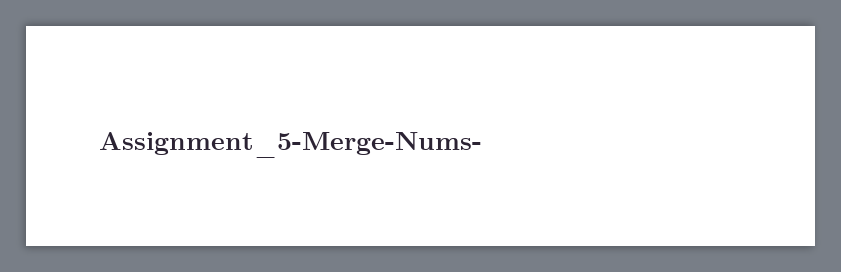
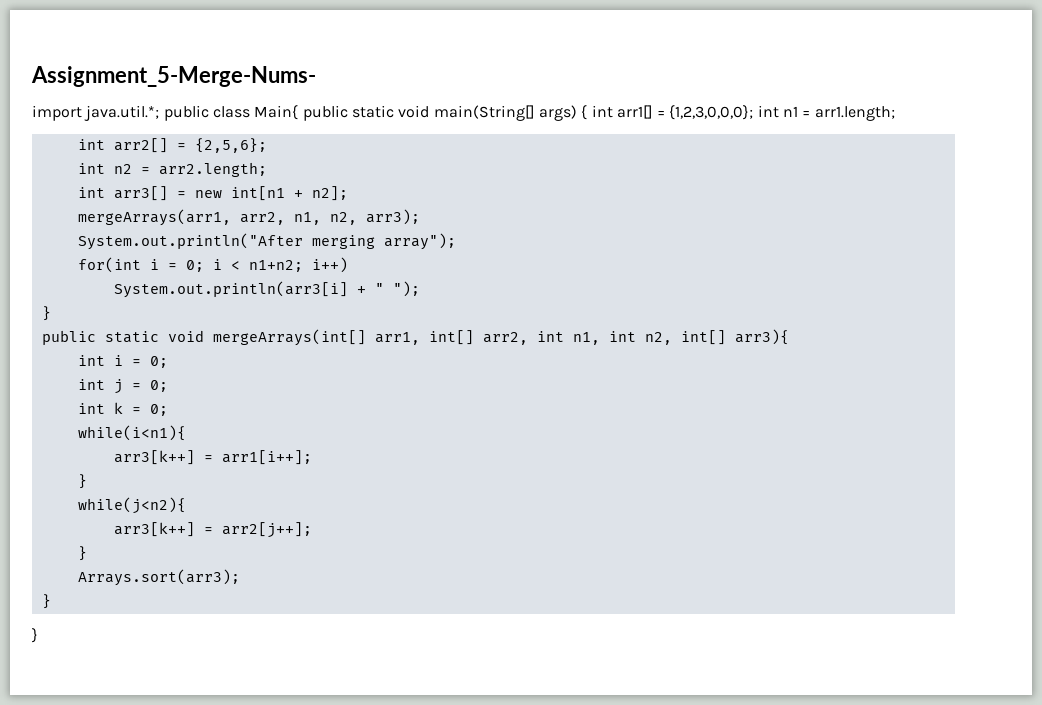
+ import java.util.*; public class Main{ public static void main(String[] args) { int arr1[] = {1,2,3,0,0,0}; int n1 = arr1.length;
+ int arr2[] = {2,5,6};
+ int n2 = arr2.length;
+ int arr3[] = new int[n1 + n2];
+ mergeArrays(arr1, arr2, n1, n2, arr3);
+ System.out.println("After merging array");
+ for(int i = 0; i < n1+n2; i++)
+ System.out.println(arr3[i] + " ");
+ }
+ public static void mergeArrays(int[] arr1, int[] arr2, int n1, int n2, int[] arr3){
+ int i = 0;
+ int j = 0;
+ int k = 0;
+ while(i<n1){
+ arr3[k++] = arr1[i++];
+ }
+ while(j<n2){
+ arr3[k++] = arr2[j++];
+ }
+ Arrays.sort(arr3);
+ }
+ }

